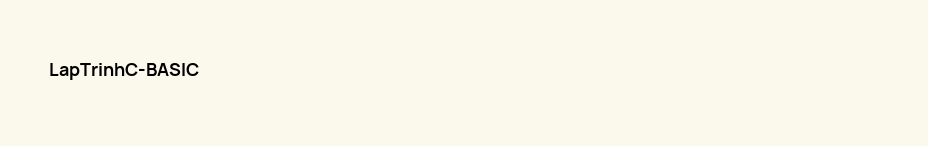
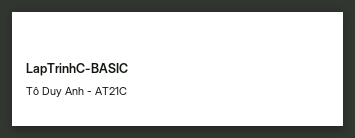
+ Tô Duy Anh - AT21C

